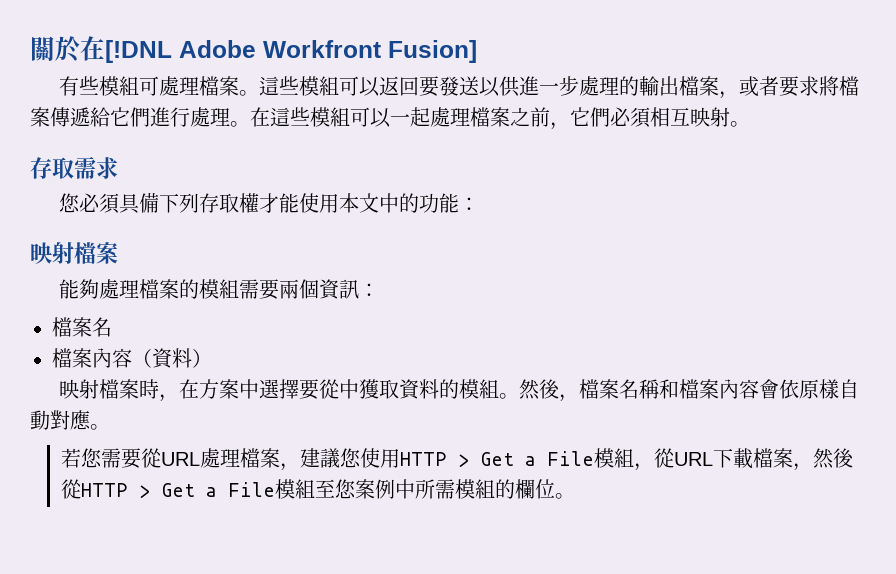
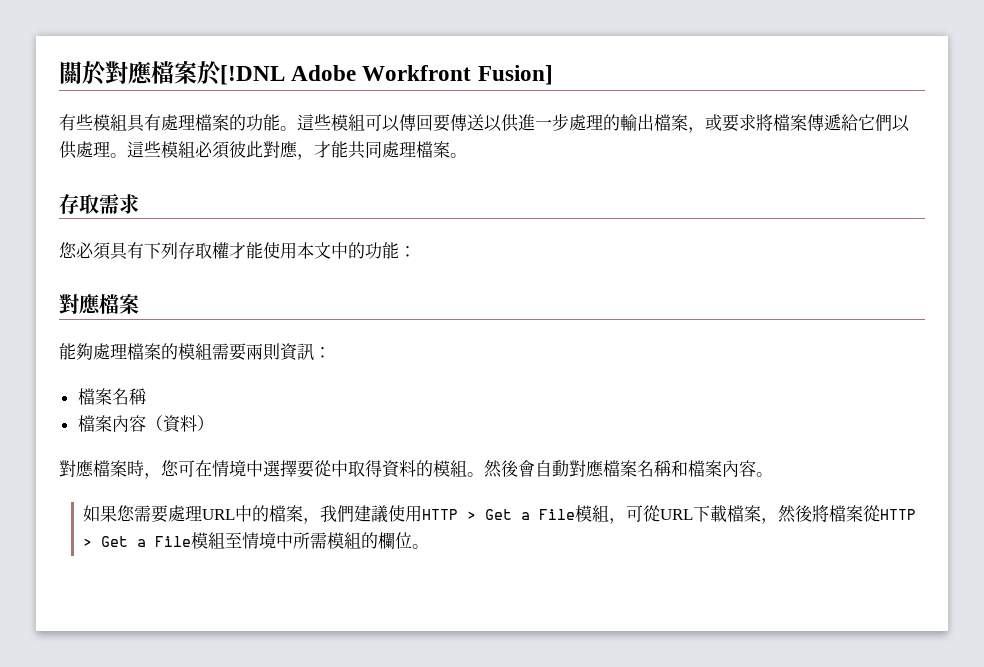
- 關於在[!DNL Adobe Workfront Fusion]
+ 關於對應檔案於[!DNL Adobe Workfront Fusion]
- 有些模組可處理檔案。
+ 有些模組具有處理檔案的功能。
- 這些模組可以返回要發送以供進一步處理的輸出檔案，或者要求將檔案傳遞給它們進行處理。在這些模組可以一起處理檔案之前，它們必須相互映射。
+ 這些模組可以傳回要傳送以供進一步處理的輸出檔案，或要求將檔案傳遞給它們以供處理。這些模組必須彼此對應，才能共同處理檔案。
- 您必須具備下列存取權才能使用本文中的功能：
- 映射檔案
+ 您必須具有下列存取權才能使用本文中的功能：
+ 對應檔案
- 能夠處理檔案的模組需要兩個資訊：
- 檔案名
+ 能夠處理檔案的模組需要兩則資訊：
+ 檔案名稱
- 映射檔案時，在方案中選擇要從中獲取資料的模組。
+ 對應檔案時，您可在情境中選擇要從中取得資料的模組。
- 然後，檔案名稱和檔案內容會依原樣自動對應。
- 若您需要從URL處理檔案，建議您使用HTTP > Get a File模組，從URL下載檔案，然後從HTTP > Get a File模組至您案例中所需模組的欄位。
+ 然後會自動對應檔案名稱和檔案內容。
+ 如果您需要處理URL中的檔案，我們建議使用HTTP > Get a File模組，可從URL下載檔案，然後將檔案從HTTP > Get a File模組至情境中所需模組的欄位。

